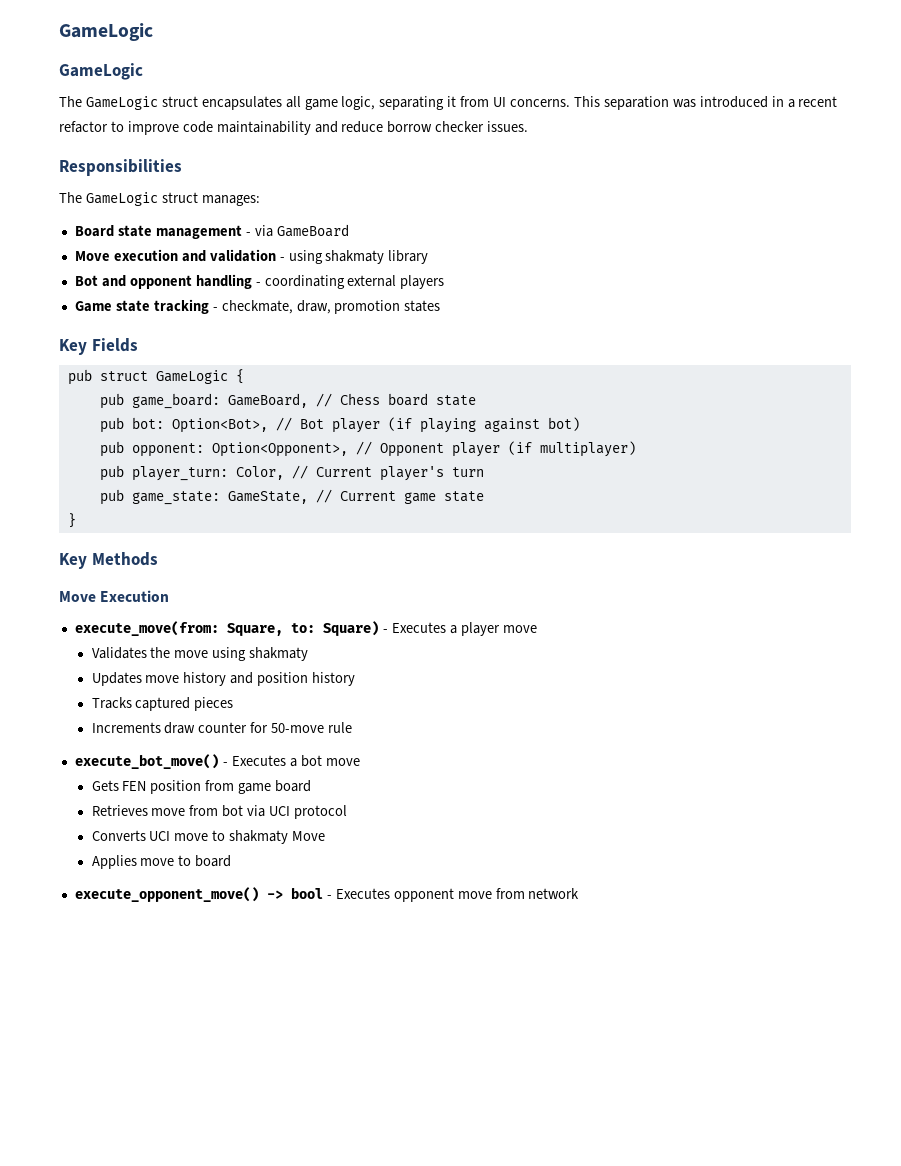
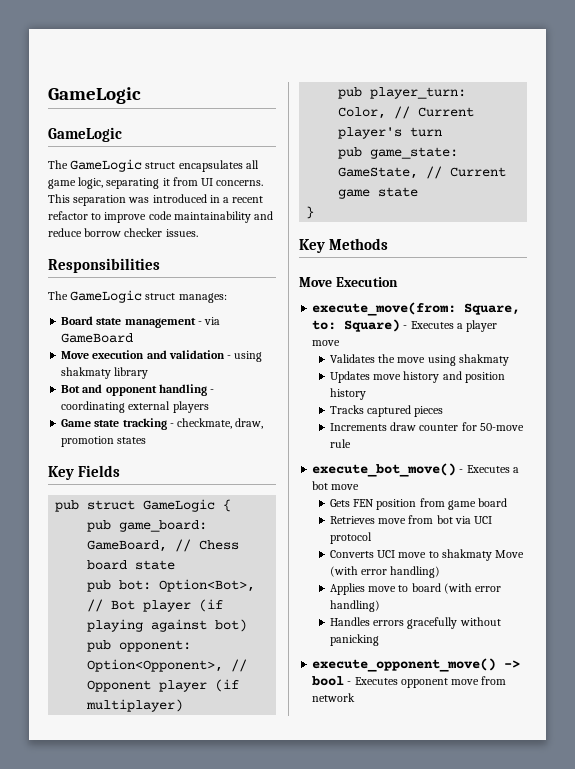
- Converts UCI move to shakmaty Move
+ Converts UCI move to shakmaty Move (with error handling)
- Applies move to board
+ Applies move to board (with error handling)
+ Handles errors gracefully without panicking

